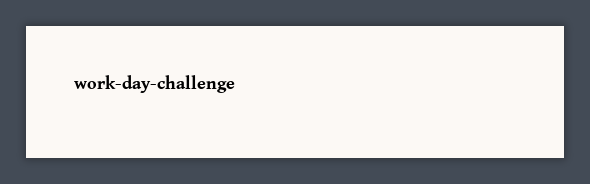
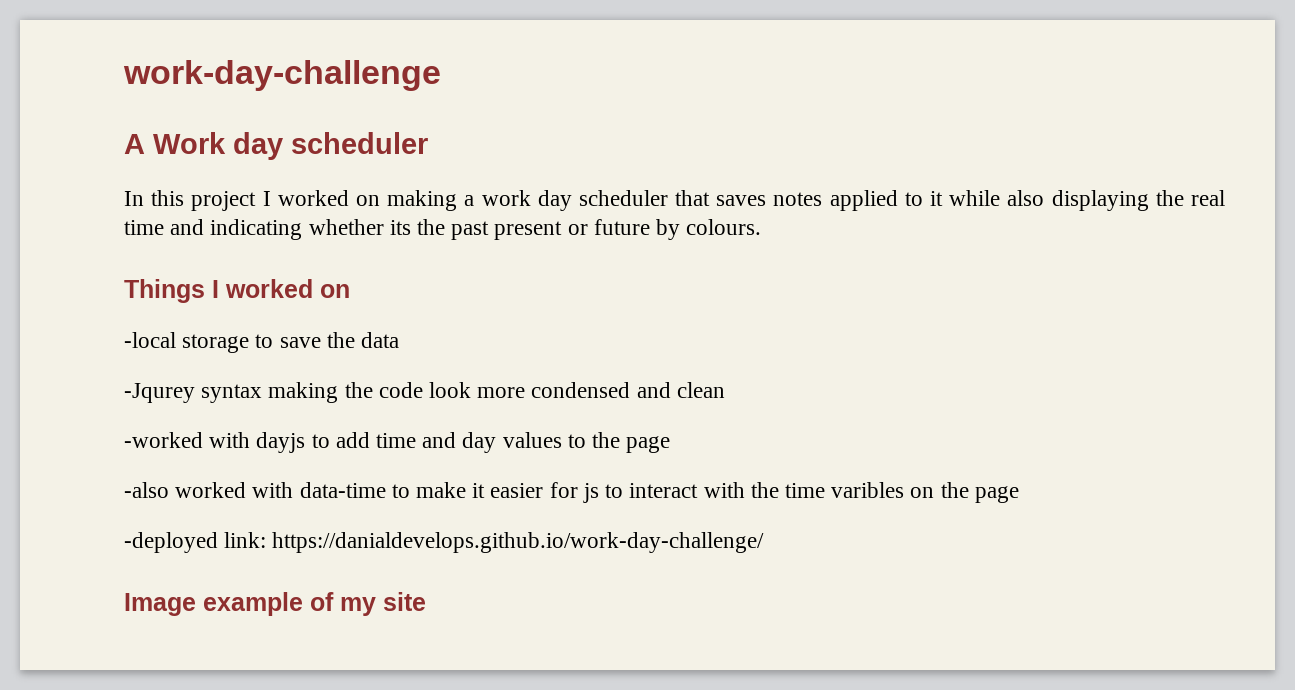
+ A Work day scheduler
+ In this project I worked on making a work day scheduler that saves notes applied to it while also displaying the real time and indicating whether its the past present or future by colours.
+ Things I worked on
+ -local storage to save the data
+ -Jqurey syntax making the code look more condensed and clean
+ -worked with dayjs to add time and day values to the page
+ -also worked with data-time to make it easier for js to interact with the time varibles on the page
+ -deployed link: https://danialdevelops.github.io/work-day-challenge/
+ Image example of my site

